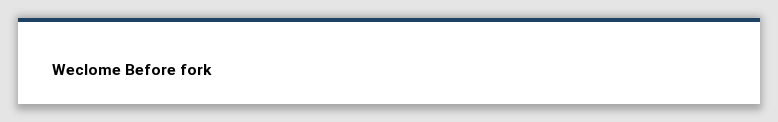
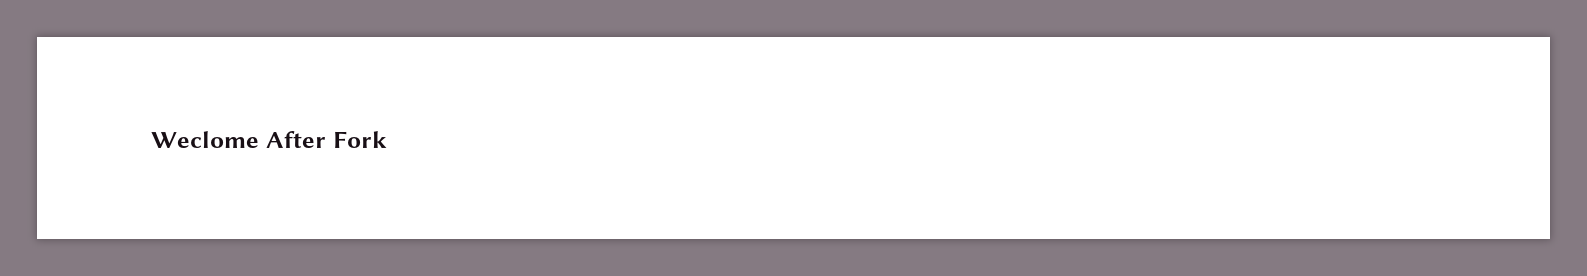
- Weclome Before fork
+ Weclome After Fork

